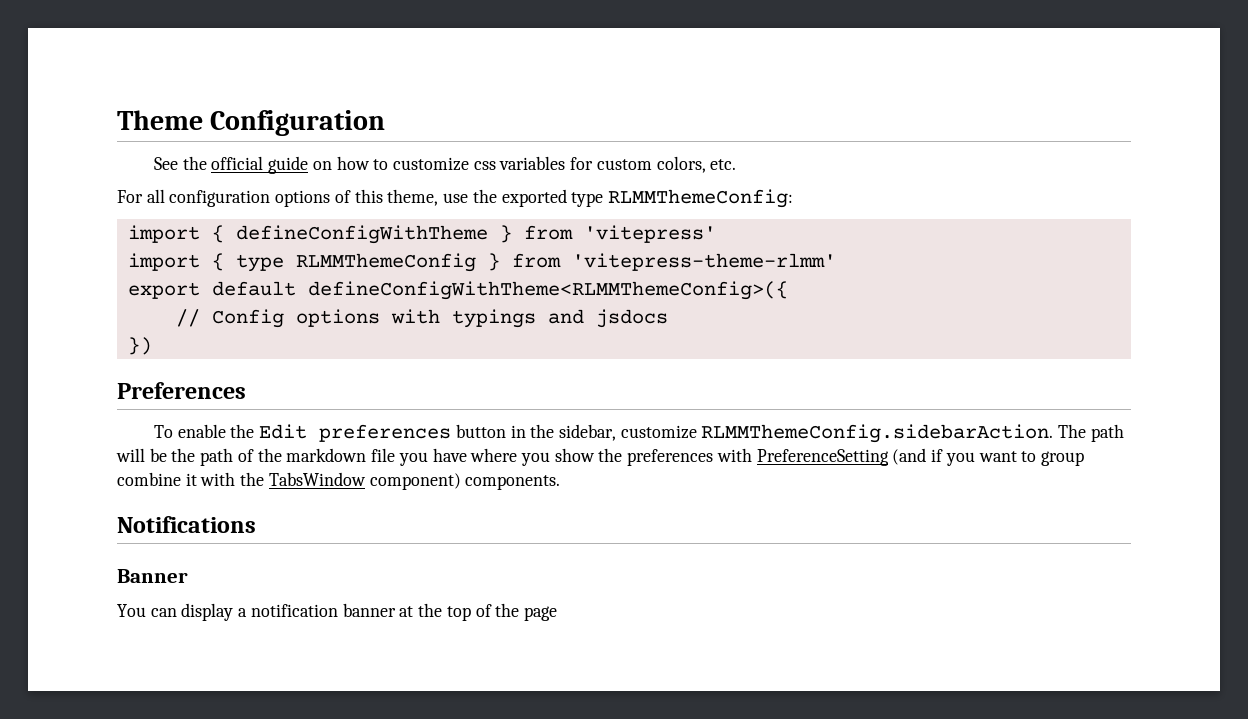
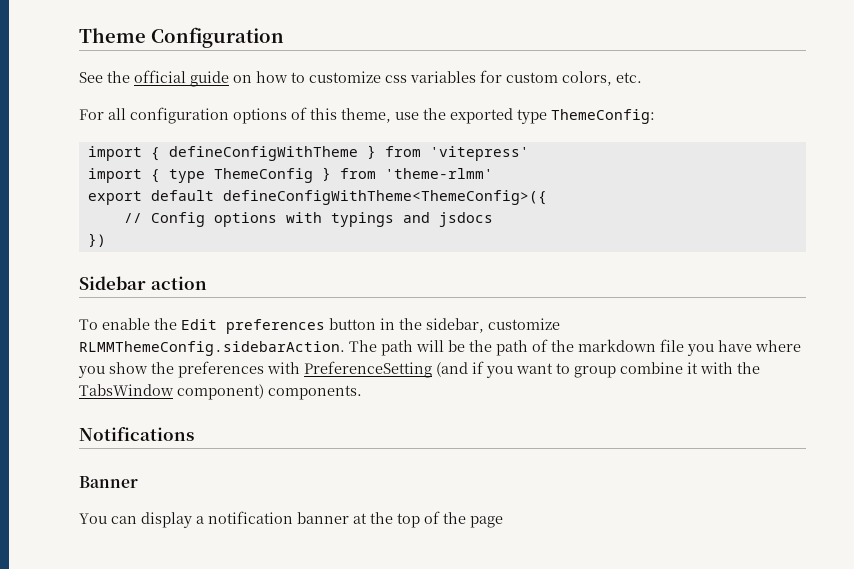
- For all configuration options of this theme, use the exported type RLMMThemeConfig:
+ For all configuration options of this theme, use the exported type ThemeConfig:
- import { type RLMMThemeConfig } from 'vitepress-theme-rlmm'
+ import { type ThemeConfig } from 'theme-rlmm'
- export default defineConfigWithTheme<RLMMThemeConfig>({
+ export default defineConfigWithTheme<ThemeConfig>({
- Preferences
+ Sidebar action

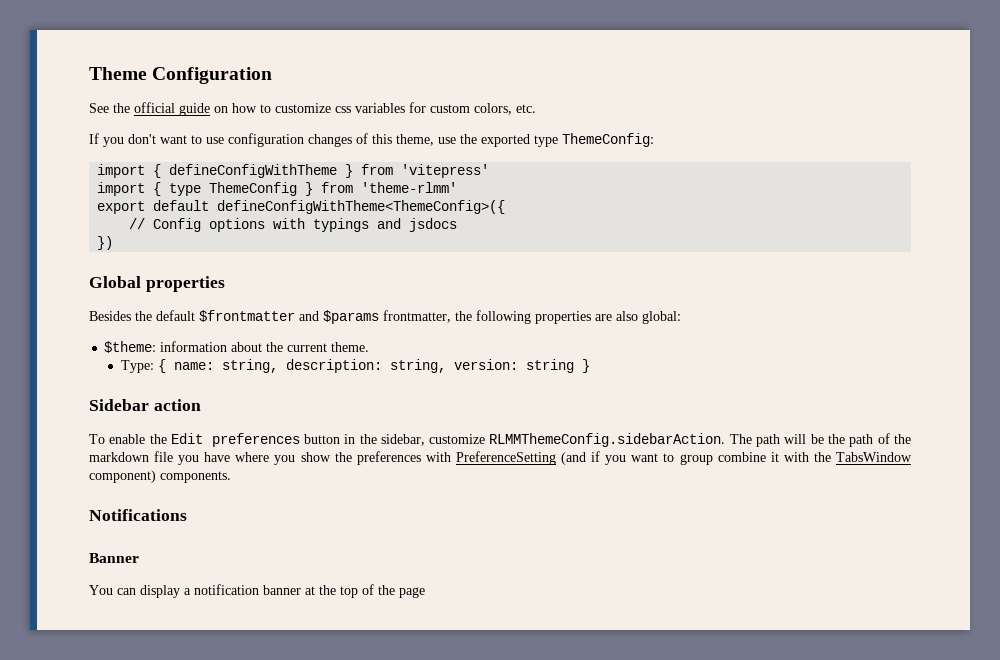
- For all configuration options of this theme, use the exported type ThemeConfig:
+ If you don't want to use configuration changes of this theme, use the exported type ThemeConfig:
+ Global properties
+ Besides the default $frontmatter and $params frontmatter, the following properties are also global:
+ $theme: information about the current theme.
+ Type: { name: string, description: string, version: string }

